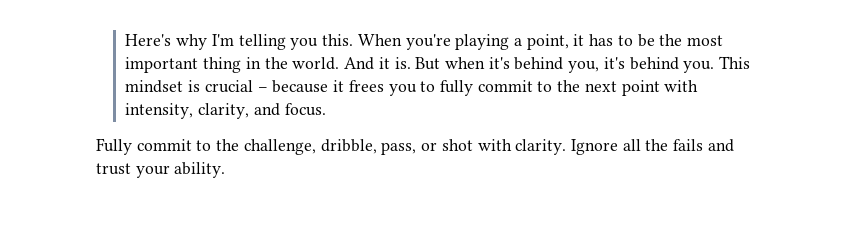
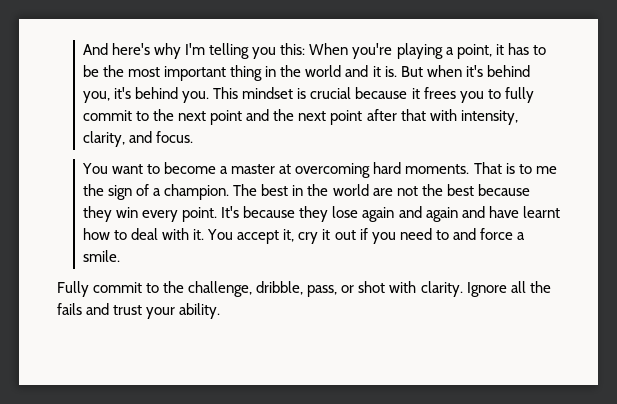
- Here's why I'm telling you this. When you're playing a point, it has to be the most important thing in the world. And it is.
+ And here's why I'm telling you this: When you're playing a point, it has to be the most important thing in the world and it is.
- This mindset is crucial – because it frees you to fully commit to the next point with intensity, clarity, and focus.
+ This mindset is crucial because it frees you to fully commit to the next point and the next point after that with intensity, clarity, and focus.
+ You want to become a master at overcoming hard moments. That is to me the sign of a champion. The best in the world are not the best because they win every point. It's because they lose again and again and have learnt how to deal with it. You accept it, cry it out if you need to and force a smile.

